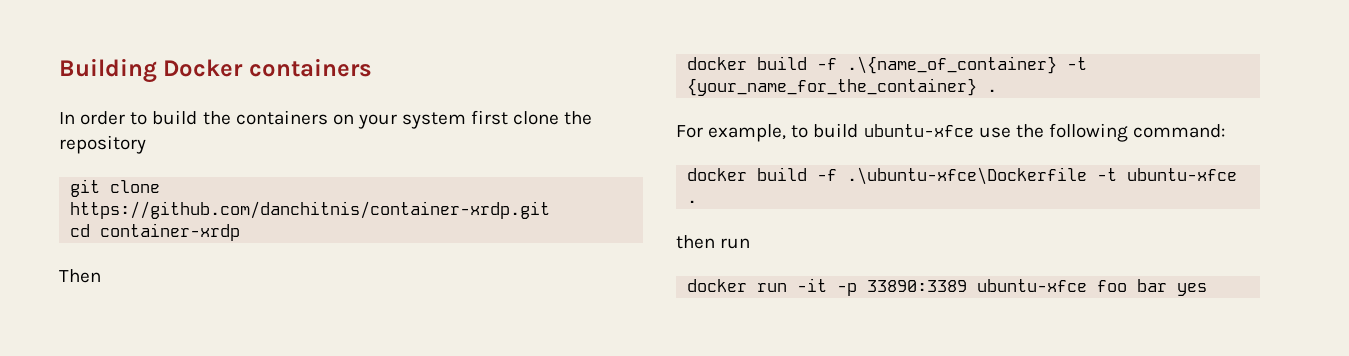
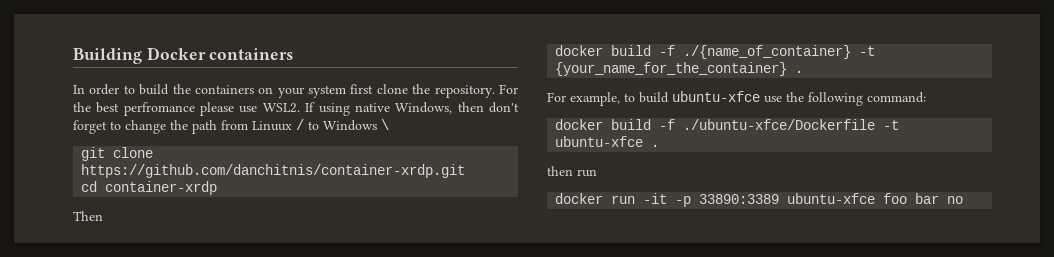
- In order to build the containers on your system first clone the repository
+ In order to build the containers on your system first clone the repository. For the best perfromance please use WSL2. If using native Windows, then don't forget to change the path from Linuux / to Windows \
- docker build -f .\{name_of_container} -t {your_name_for_the_container} .
+ docker build -f ./{name_of_container} -t {your_name_for_the_container} .
- docker build -f .\ubuntu-xfce\Dockerfile -t ubuntu-xfce .
+ docker build -f ./ubuntu-xfce/Dockerfile -t ubuntu-xfce .
- docker run -it -p 33890:3389 ubuntu-xfce foo bar yes
+ docker run -it -p 33890:3389 ubuntu-xfce foo bar no

